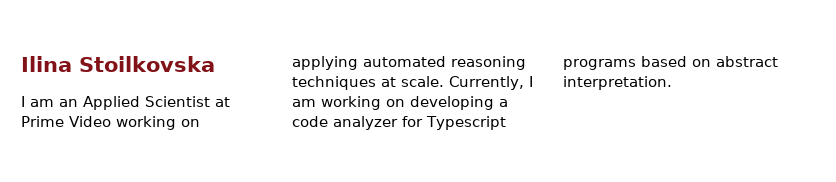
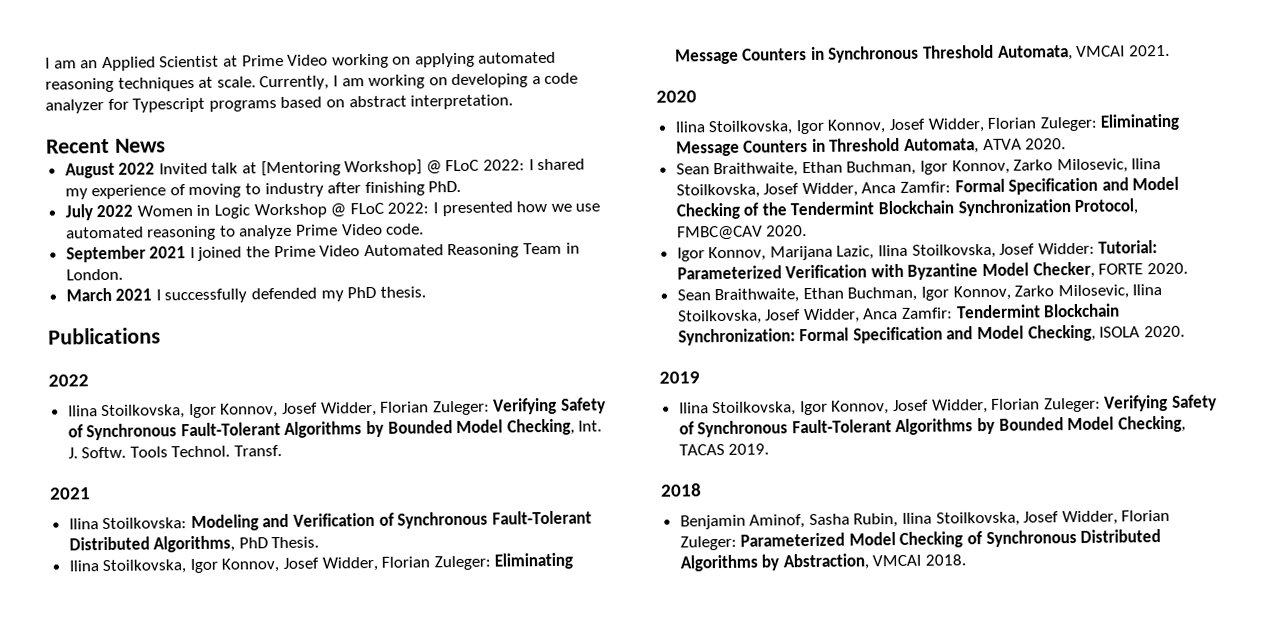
- Ilina Stoilkovska
+ Recent News
+ August 2022 Invited talk at [Mentoring Workshop] @ FLoC 2022: I shared my experience of moving to industry after finishing PhD.
+ July 2022 Women in Logic Workshop @ FLoC 2022: I presented how we use automated reasoning to analyze Prime Video code.
+ September 2021 I joined the Prime Video Automated Reasoning Team in London.
+ March 2021 I successfully defended my PhD thesis.
+ Publications
+ 2022
+ Ilina Stoilkovska, Igor Konnov, Josef Widder, Florian Zuleger: Verifying Safety of Synchronous Fault-Tolerant Algorithms by Bounded Model Checking, Int. J. Softw. Tools Technol. Transf.
+ 2021
+ Ilina Stoilkovska: Modeling and Verification of Synchronous Fault-Tolerant Distributed Algorithms, PhD Thesis.
+ Ilina Stoilkovska, Igor Konnov, Josef Widder, Florian Zuleger: Eliminating Message Counters in Synchronous Threshold Automata, VMCAI 2021.
+ 2020
+ Ilina Stoilkovska, Igor Konnov, Josef Widder, Florian Zuleger: Eliminating Message Counters in Threshold Automata, ATVA 2020.
+ Sean Braithwaite, Ethan Buchman, Igor Konnov, Zarko Milosevic, Ilina Stoilkovska, Josef Widder, Anca Zamfir: Formal Specification and Model Checking of the Tendermint Blockchain Synchronization Protocol, FMBC@CAV 2020.
+ Igor Konnov, Marijana Lazic, Ilina Stoilkovska, Josef Widder: Tutorial: Parameterized Verification with Byzantine Model Checker, FORTE 2020.
+ Sean Braithwaite, Ethan Buchman, Igor Konnov, Zarko Milosevic, Ilina Stoilkovska, Josef Widder, Anca Zamfir: Tendermint Blockchain Synchronization: Formal Specification and Model Checking, ISOLA 2020.
+ 2019
+ Ilina Stoilkovska, Igor Konnov, Josef Widder, Florian Zuleger: Verifying Safety of Synchronous Fault-Tolerant Algorithms by Bounded Model Checking, TACAS 2019.
+ 2018
+ Benjamin Aminof, Sasha Rubin, Ilina Stoilkovska, Josef Widder, Florian Zuleger: Parameterized Model Checking of Synchronous Distributed Algorithms by Abstraction, VMCAI 2018.

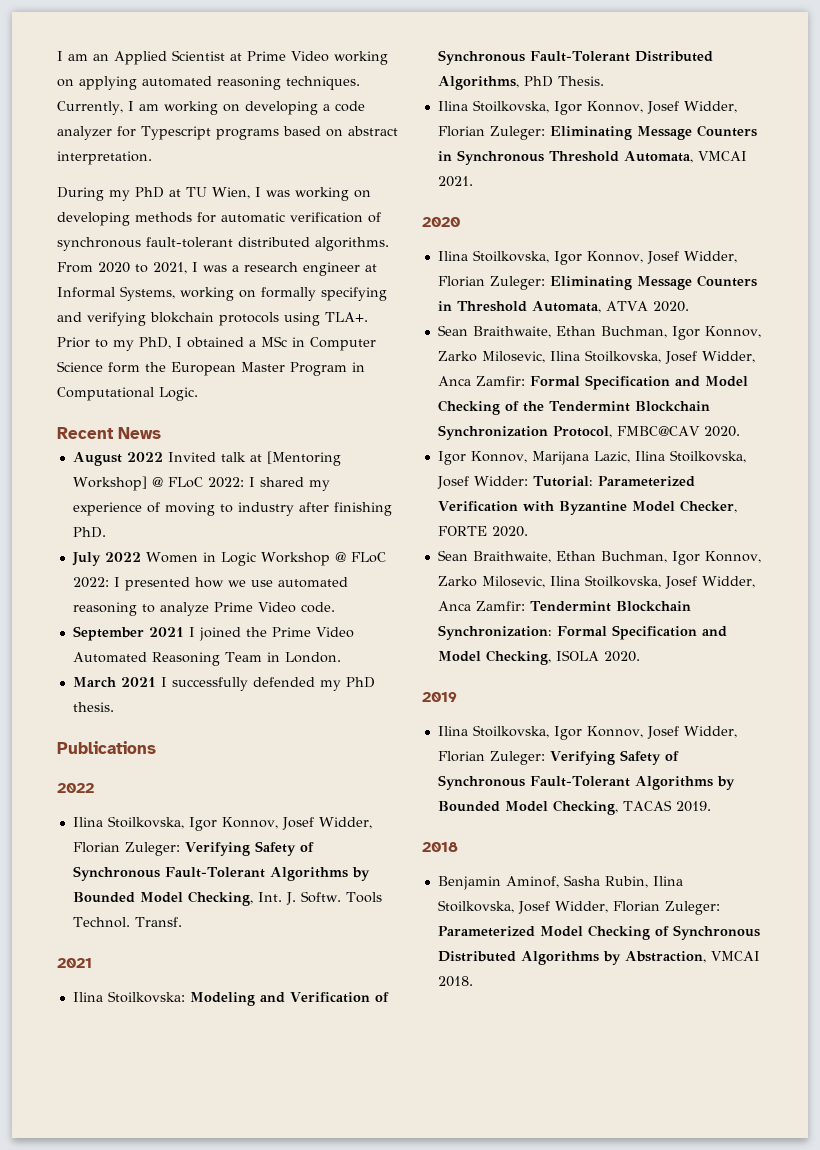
- I am an Applied Scientist at Prime Video working on applying automated reasoning techniques at scale.
+ I am an Applied Scientist at Prime Video working on applying automated reasoning techniques.
+ During my PhD at TU Wien, I was working on developing methods for automatic verification of synchronous fault-tolerant distributed algorithms. From 2020 to 2021, I was a research engineer at Informal Systems, working on formally specifying and verifying blokchain protocols using TLA+. Prior to my PhD, I obtained a MSc in Computer Science form the European Master Program in Computational Logic.

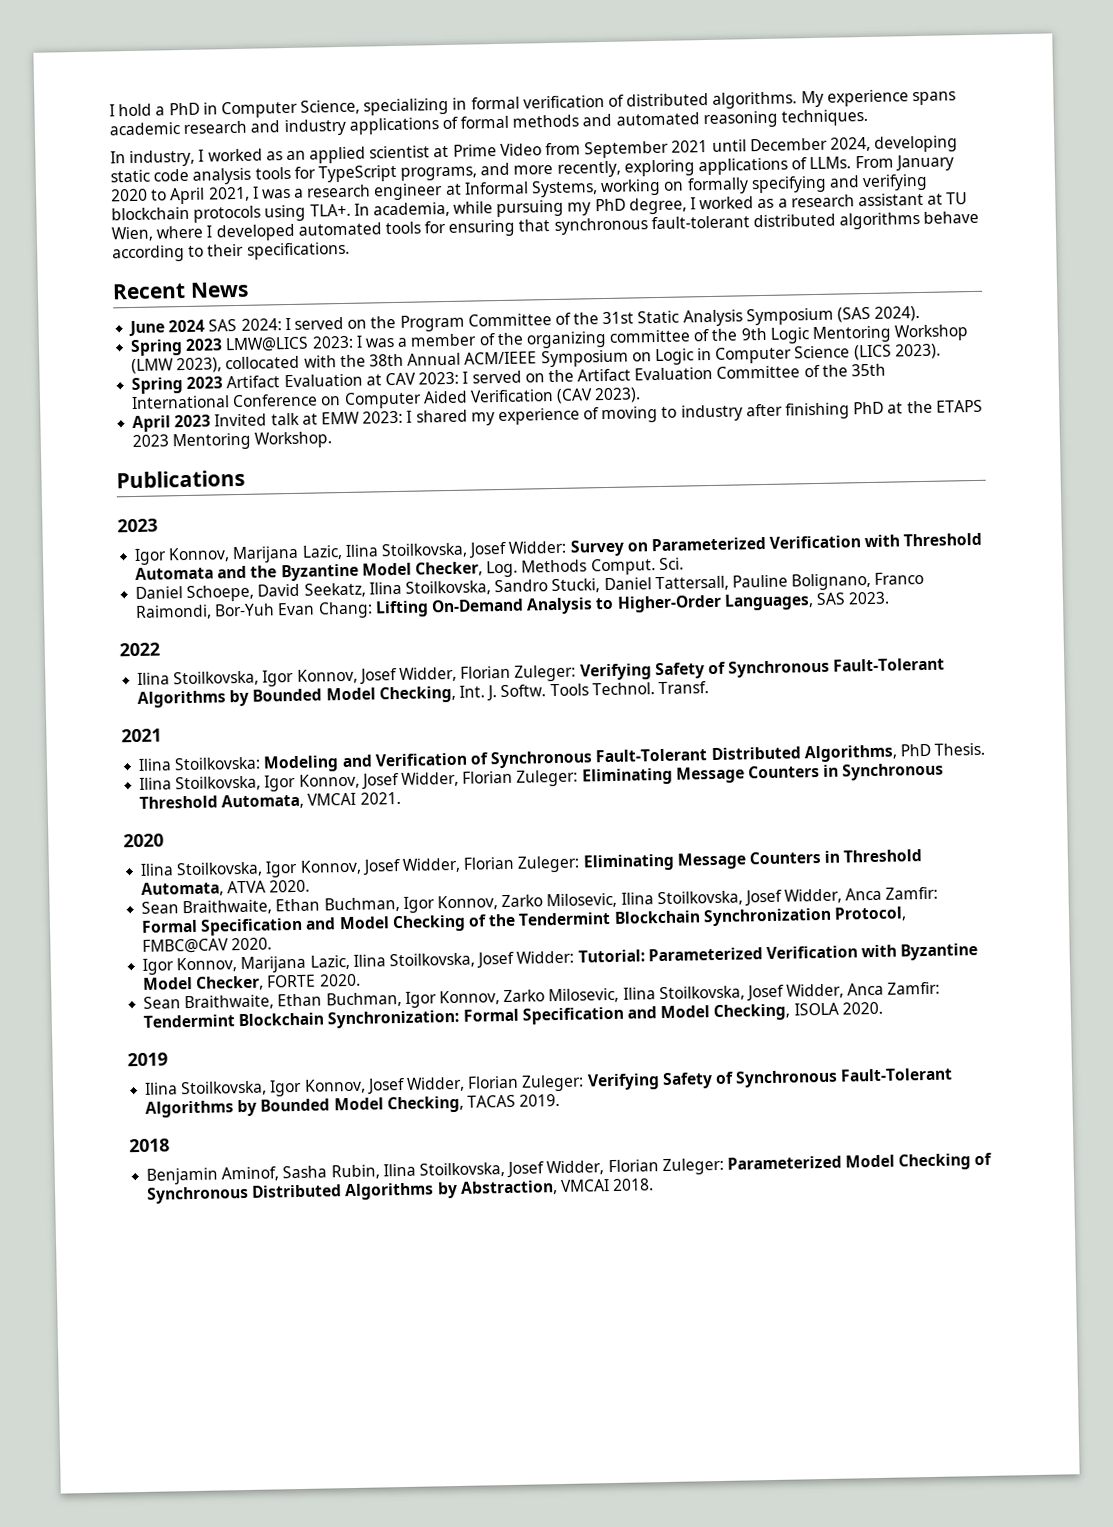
- I am an Applied Scientist at Prime Video working on applying automated reasoning techniques. Currently, I am working on developing a code analyzer for Typescript programs based on abstract interpretation.
- During my PhD at TU Wien, I was working on developing methods for automatic verification of synchronous fault-tolerant distributed algorithms. From 2020 to 2021, I was a research engineer at Informal Systems, working on formally specifying and verifying blokchain protocols using TLA+.
+ I hold a PhD in Computer Science, specializing in formal verification of distributed algorithms. My experience spans academic research and industry applications of formal methods and automated reasoning techniques.
+ In industry, I worked as an applied scientist at Prime Video from September 2021 until December 2024, developing static code analysis tools for TypeScript programs, and more recently, exploring applications of LLMs. From January 2020 to April 2021, I was a research engineer at Informal Systems, working on formally specifying and verifying blockchain protocols using TLA+.
- Prior to my PhD, I obtained a MSc in Computer Science form the European Master Program in Computational Logic.
+ In academia, while pursuing my PhD degree, I worked as a research assistant at TU Wien, where I developed automated tools for ensuring that synchronous fault-tolerant distributed algorithms behave according to their specifications.
  Recent News
- August 2022 Invited talk at [Mentoring Workshop] @ FLoC 2022: I shared my experience of moving to industry after finishing PhD.
- July 2022 Women in Logic Workshop @ FLoC 2022: I presented how we use automated reasoning to analyze Prime Video code.
- September 2021 I joined the Prime Video Automated Reasoning Team in London.
- March 2021 I successfully defended my PhD thesis.
+ June 2024 SAS 2024: I served on the Program Committee of the 31st Static Analysis Symposium (SAS 2024).
+ Spring 2023 LMW@LICS 2023: I was a member of the organizing committee of the 9th Logic Mentoring Workshop (LMW 2023), collocated with the 38th Annual ACM/IEEE Symposium on Logic in Computer Science (LICS 2023).
+ Spring 2023 Artifact Evaluation at CAV 2023: I served on the Artifact Evaluation Committee of the 35th International Conference on Computer Aided Verification (CAV 2023).
+ April 2023 Invited talk at EMW 2023: I shared my experience of moving to industry after finishing PhD at the ETAPS 2023 Mentoring Workshop.
  Publications
+ 2023
+ Igor Konnov, Marijana Lazic, Ilina Stoilkovska, Josef Widder: Survey on Parameterized Verification with Threshold Automata and the Byzantine Model Checker, Log. Methods Comput. Sci.
+ Daniel Schoepe, David Seekatz, Ilina Stoilkovska, Sandro Stucki, Daniel Tattersall, Pauline Bolignano, Franco Raimondi, Bor-Yuh Evan Chang: Lifting On-Demand Analysis to Higher-Order Languages, SAS 2023.

